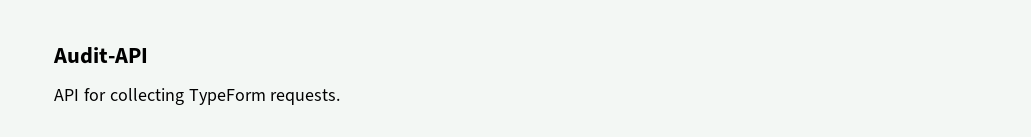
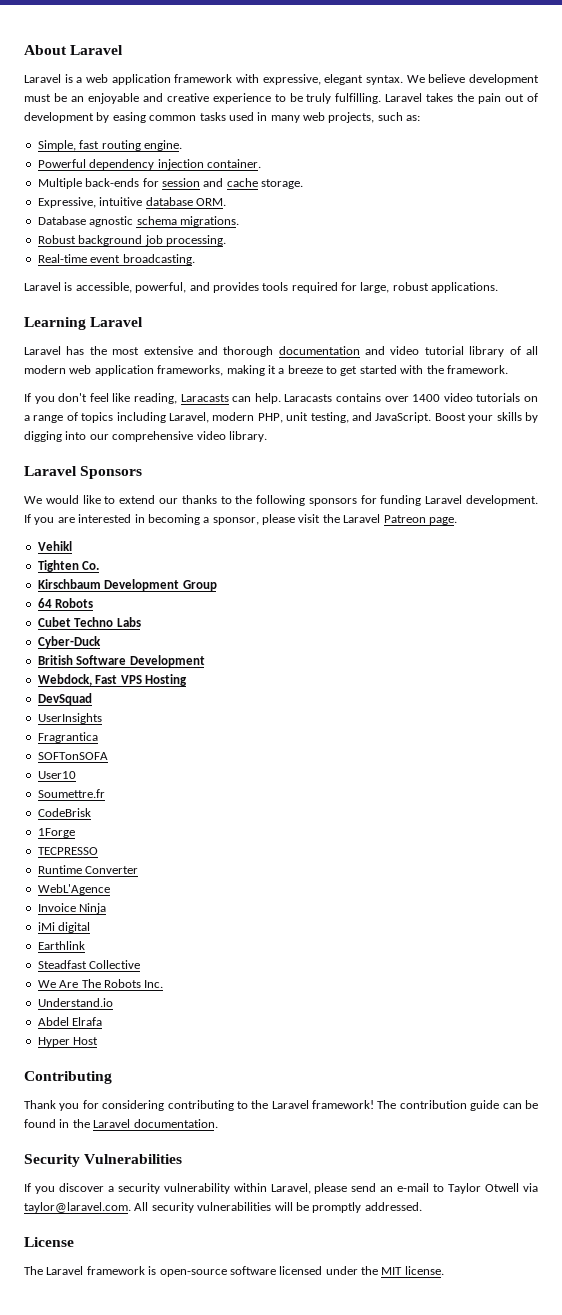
- Audit-API
- API for collecting TypeForm requests.
+ About Laravel
+ Laravel is a web application framework with expressive, elegant syntax. We believe development must be an enjoyable and creative experience to be truly fulfilling. Laravel takes the pain out of development by easing common tasks used in many web projects, such as:
+ Simple, fast routing engine.
+ Powerful dependency injection container.
+ Multiple back-ends for session and cache storage.
+ Expressive, intuitive database ORM.
+ Database agnostic schema migrations.
+ Robust background job processing.
+ Real-time event broadcasting.
+ Laravel is accessible, powerful, and provides tools required for large, robust applications.
+ Learning Laravel
+ Laravel has the most extensive and thorough documentation and video tutorial library of all modern web application frameworks, making it a breeze to get started with the framework.
+ If you don't feel like reading, Laracasts can help. Laracasts contains over 1400 video tutorials on a range of topics including Laravel, modern PHP, unit testing, and JavaScript. Boost your skills by digging into our comprehensive video library.
+ Laravel Sponsors
+ We would like to extend our thanks to the following sponsors for funding Laravel development. If you are interested in becoming a sponsor, please visit the Laravel Patreon page.
+ Vehikl
+ Tighten Co.
+ Kirschbaum Development Group
+ 64 Robots
+ Cubet Techno Labs
+ Cyber-Duck
+ British Software Development
+ Webdock, Fast VPS Hosting
+ DevSquad
+ UserInsights
+ Fragrantica
+ SOFTonSOFA
+ User10
+ Soumettre.fr
+ CodeBrisk
+ 1Forge
+ TECPRESSO
+ Runtime Converter
+ WebL'Agence
+ Invoice Ninja
+ iMi digital
+ Earthlink
+ Steadfast Collective
+ We Are The Robots Inc.
+ Understand.io
+ Abdel Elrafa
+ Hyper Host
+ Contributing
+ Thank you for considering contributing to the Laravel framework! The contribution guide can be found in the Laravel documentation.
+ Security Vulnerabilities
+ If you discover a security vulnerability within Laravel, please send an e-mail to Taylor Otwell via taylor@laravel.com. All security vulnerabilities will be promptly addressed.
+ License
+ The Laravel framework is open-source software licensed under the MIT license.

